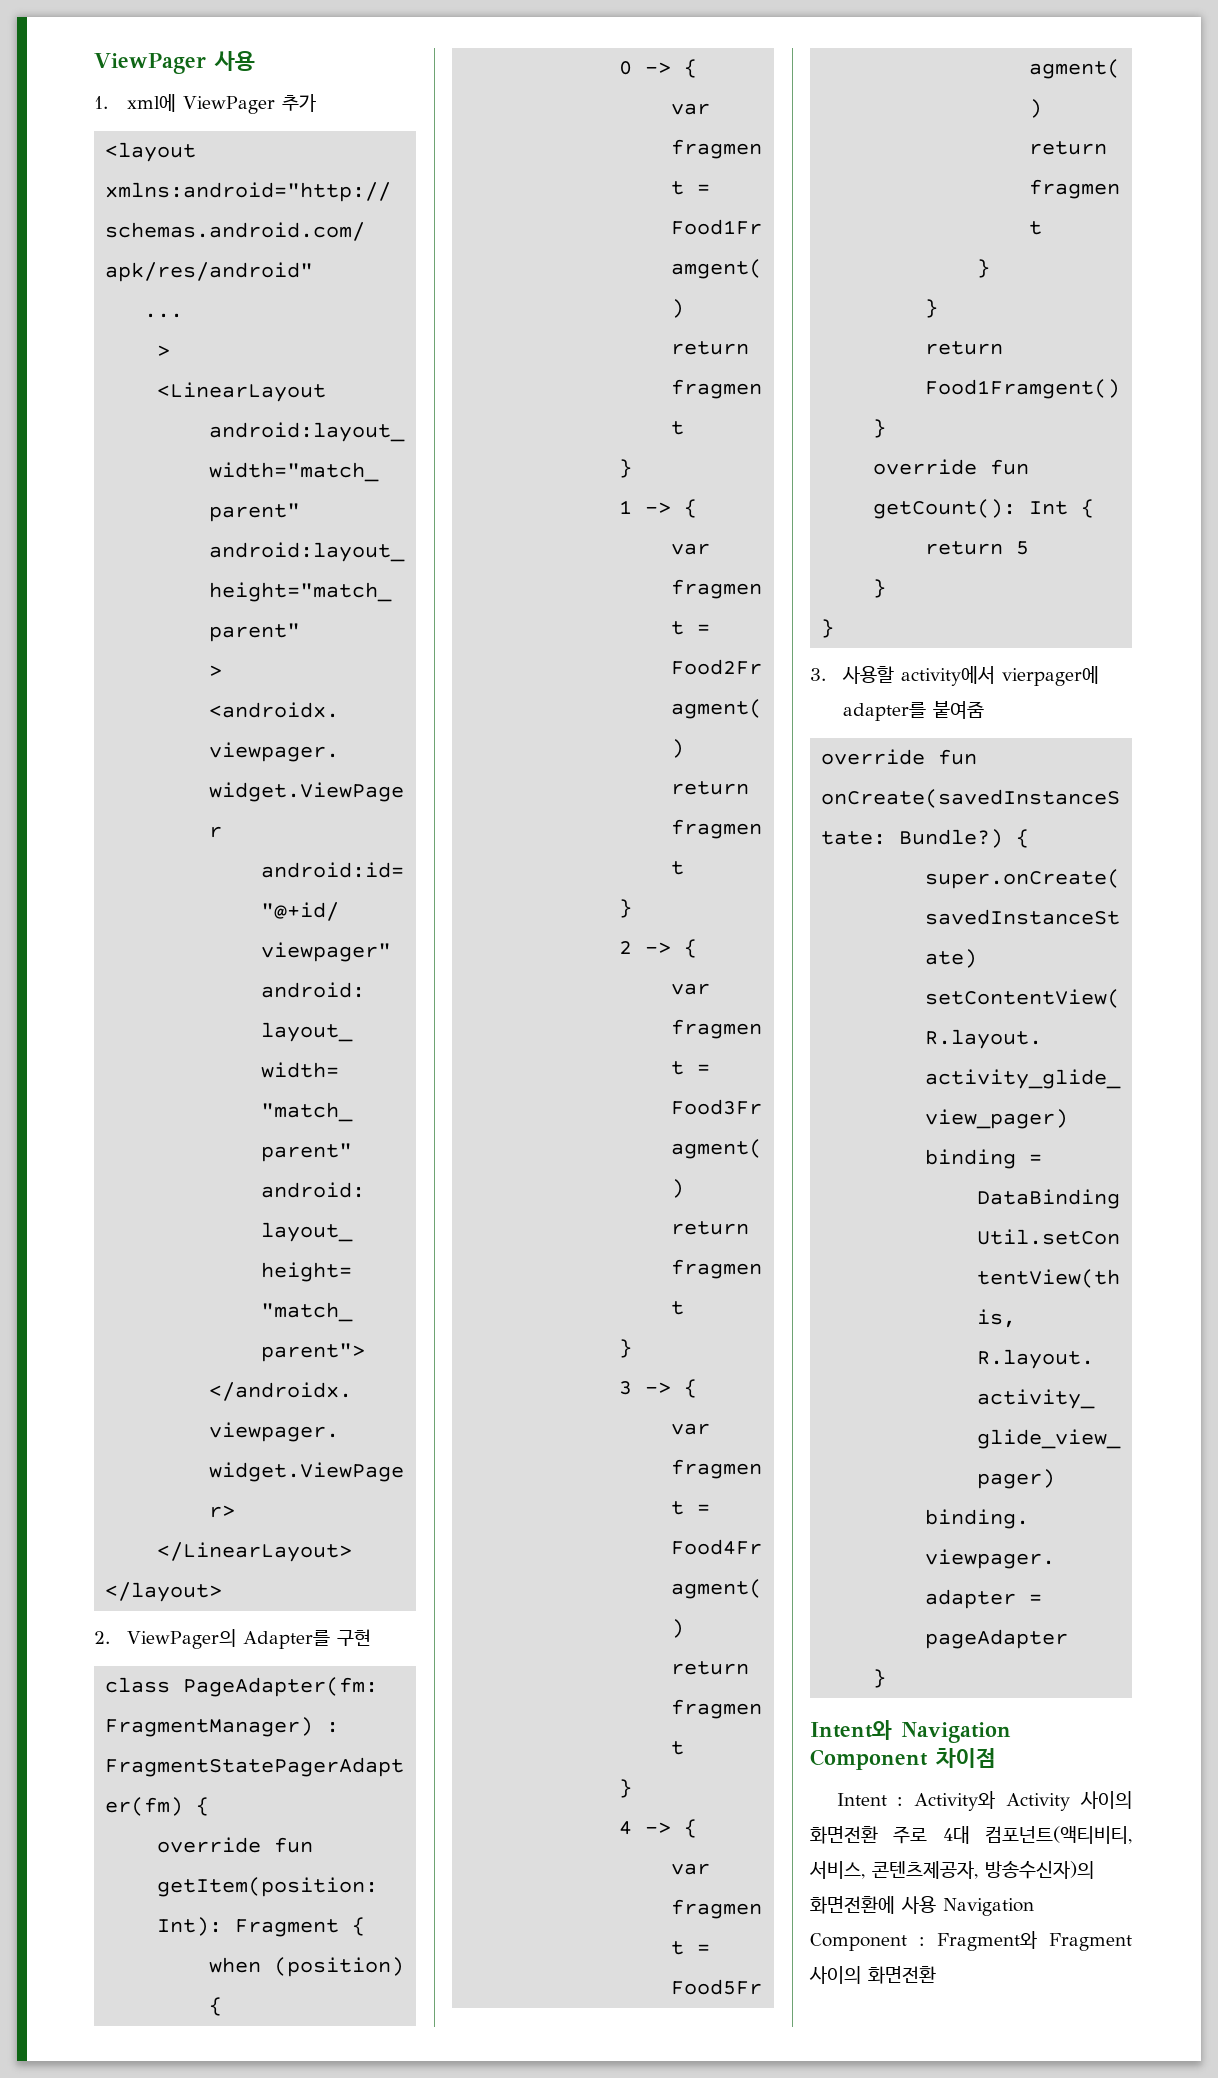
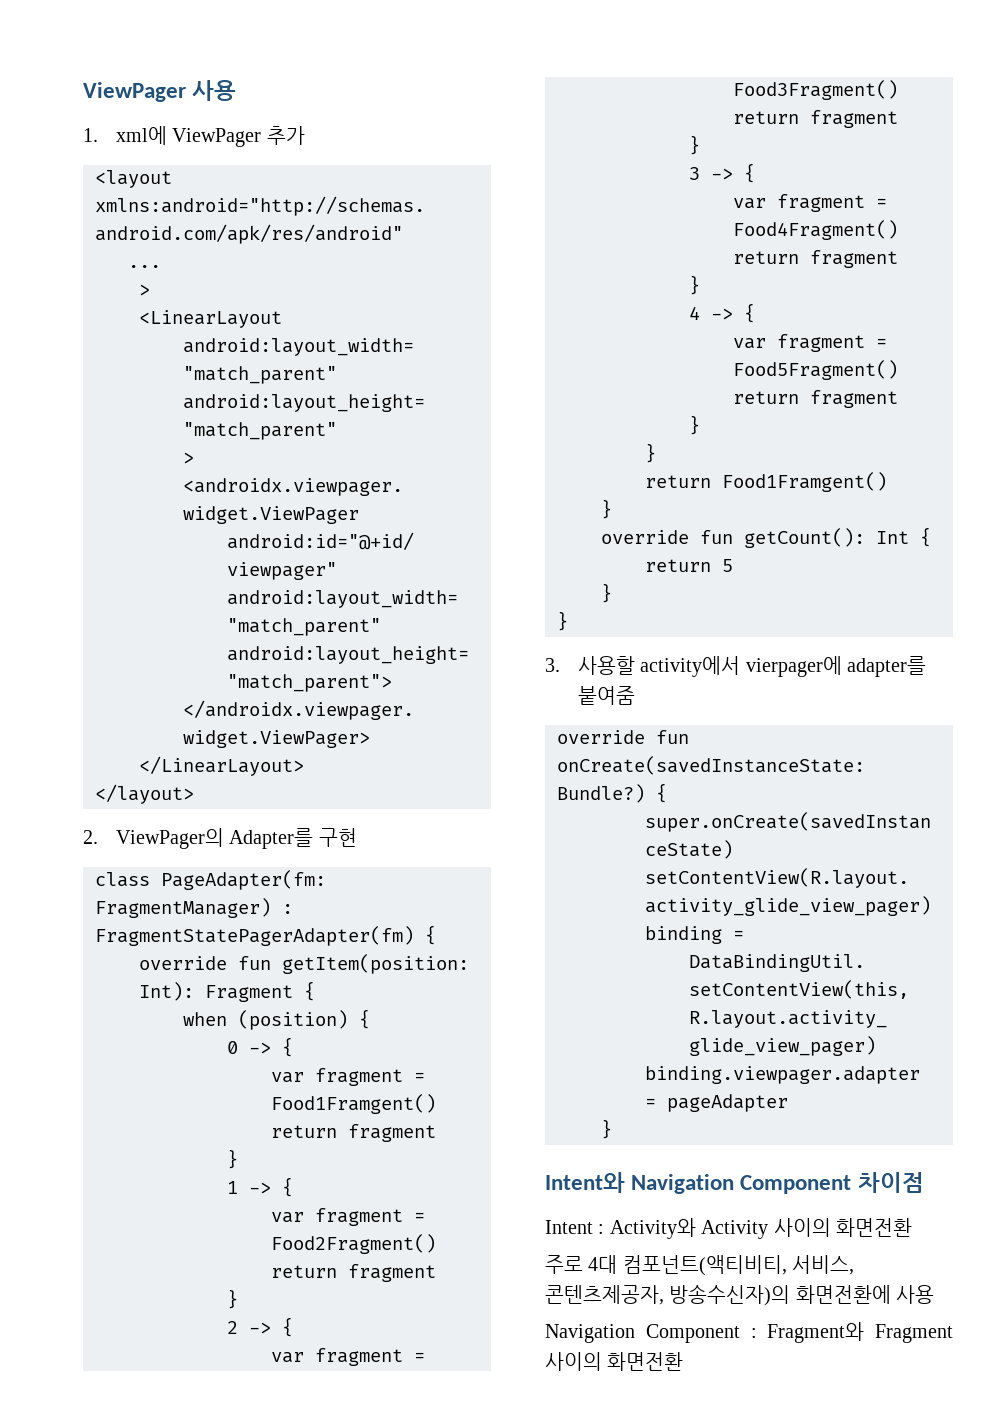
- Intent : Activity와 Activity 사이의 화면전환 주로 4대 컴포넌트(액티비티, 서비스, 콘텐츠제공자, 방송수신자)의 화면전환에 사용 Navigation Component : Fragment와 Fragment 사이의 화면전환
+ Intent : Activity와 Activity 사이의 화면전환
+ 주로 4대 컴포넌트(액티비티, 서비스, 콘텐츠제공자, 방송수신자)의 화면전환에 사용
+ Navigation Component : Fragment와 Fragment 사이의 화면전환

